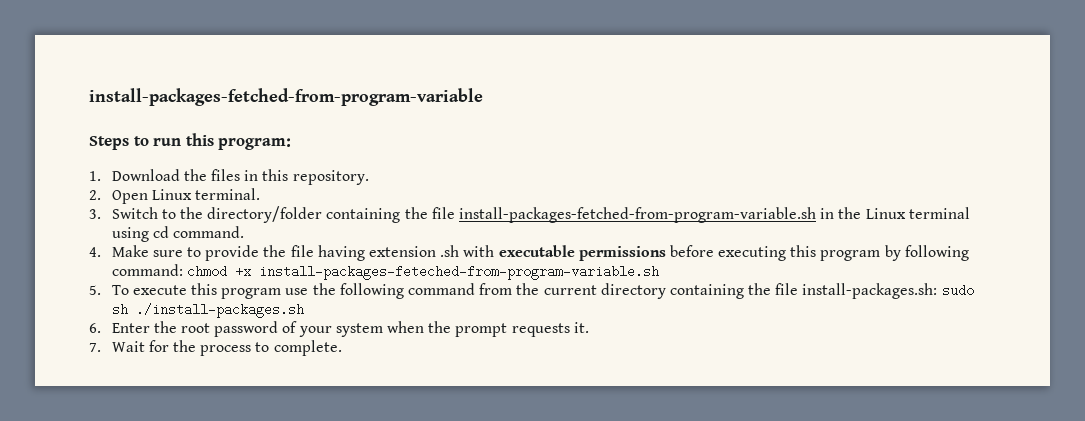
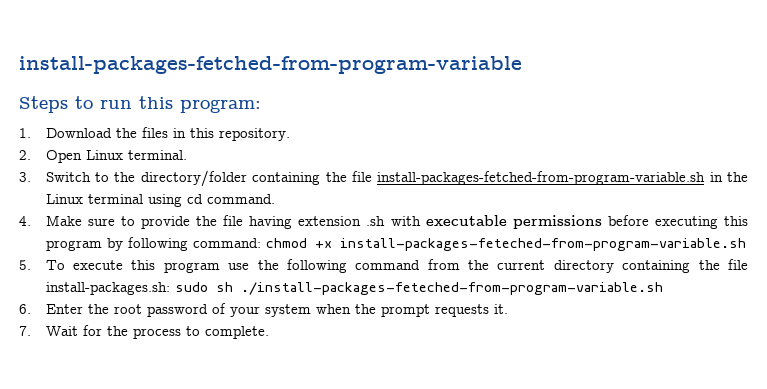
- 5. To execute this program use the following command from the current directory containing the file install-packages.sh: sudo sh ./install-packages.sh
+ 5. To execute this program use the following command from the current directory containing the file install-packages.sh: sudo sh ./install-packages-feteched-from-program-variable.sh

